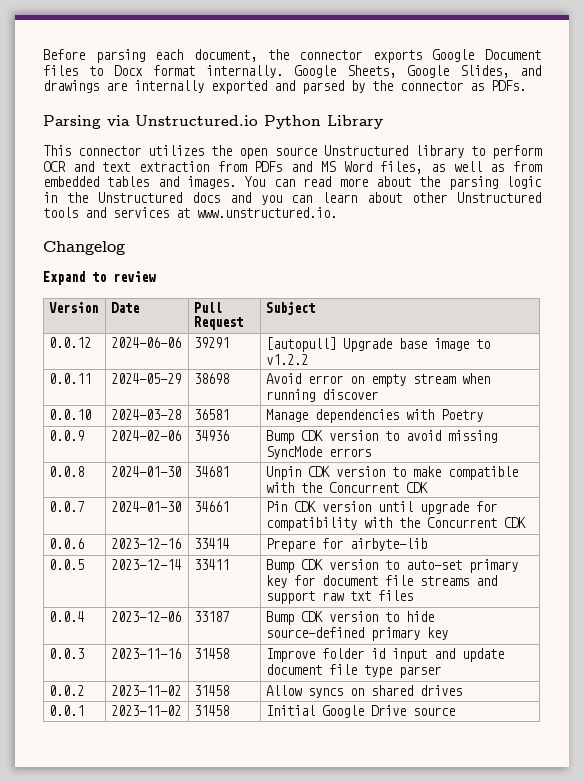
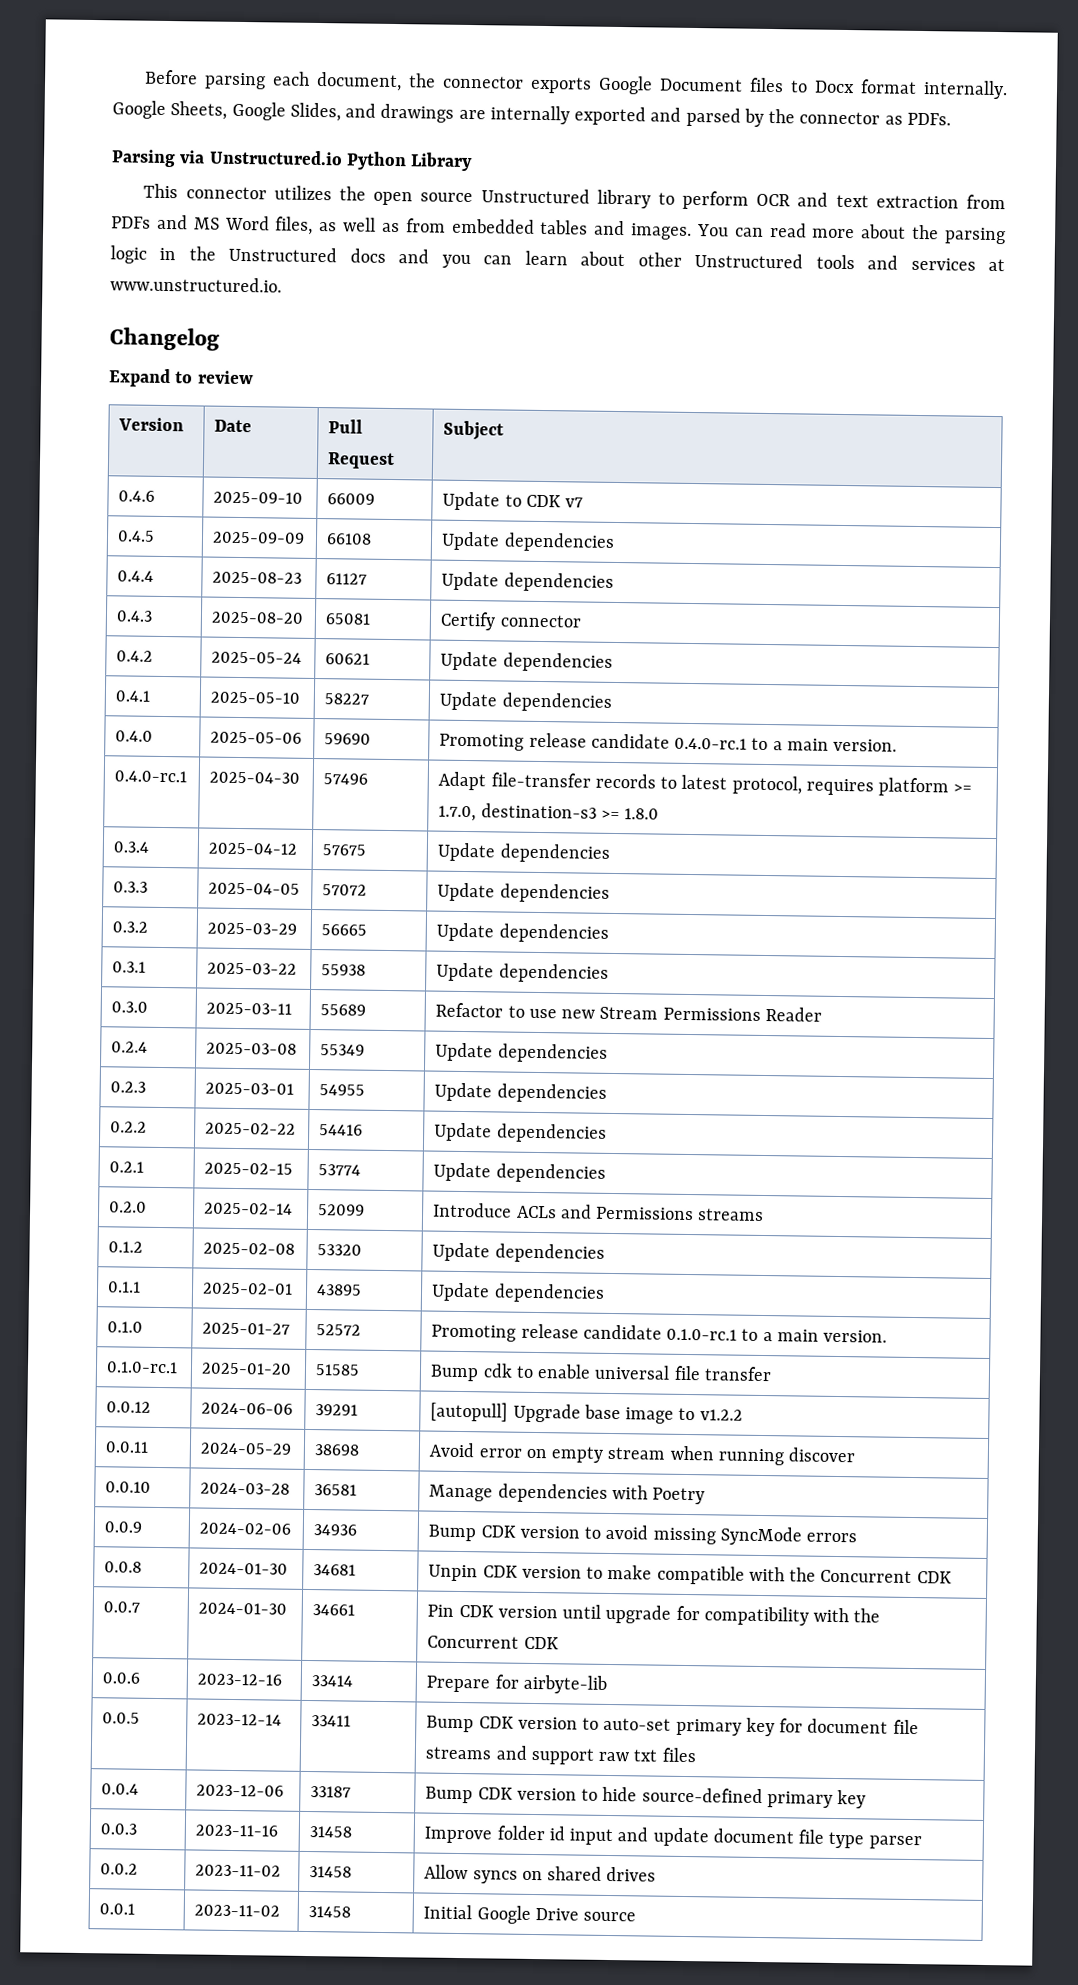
+ 0.4.6 | 2025-09-10 | 66009 | Update to CDK v7
+ 0.4.5 | 2025-09-09 | 66108 | Update dependencies
+ 0.4.4 | 2025-08-23 | 61127 | Update dependencies
+ 0.4.3 | 2025-08-20 | 65081 | Certify connector
+ 0.4.2 | 2025-05-24 | 60621 | Update dependencies
+ 0.4.1 | 2025-05-10 | 58227 | Update dependencies
+ 0.4.0 | 2025-05-06 | 59690 | Promoting release candidate 0.4.0-rc.1 to a main version.
+ 0.4.0-rc.1 | 2025-04-30 | 57496 | Adapt file-transfer records to latest protocol, requires platform >= 1.7.0, destination-s3 >= 1.8.0
+ 0.3.4 | 2025-04-12 | 57675 | Update dependencies
+ 0.3.3 | 2025-04-05 | 57072 | Update dependencies
+ 0.3.2 | 2025-03-29 | 56665 | Update dependencies
+ 0.3.1 | 2025-03-22 | 55938 | Update dependencies
+ 0.3.0 | 2025-03-11 | 55689 | Refactor to use new Stream Permissions Reader
+ 0.2.4 | 2025-03-08 | 55349 | Update dependencies
+ 0.2.3 | 2025-03-01 | 54955 | Update dependencies
+ 0.2.2 | 2025-02-22 | 54416 | Update dependencies
+ 0.2.1 | 2025-02-15 | 53774 | Update dependencies
+ 0.2.0 | 2025-02-14 | 52099 | Introduce ACLs and Permissions streams
+ 0.1.2 | 2025-02-08 | 53320 | Update dependencies
+ 0.1.1 | 2025-02-01 | 43895 | Update dependencies
+ 0.1.0 | 2025-01-27 | 52572 | Promoting release candidate 0.1.0-rc.1 to a main version.
+ 0.1.0-rc.1 | 2025-01-20 | 51585 | Bump cdk to enable universal file transfer

